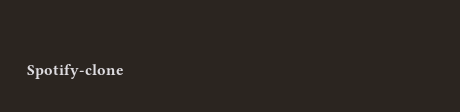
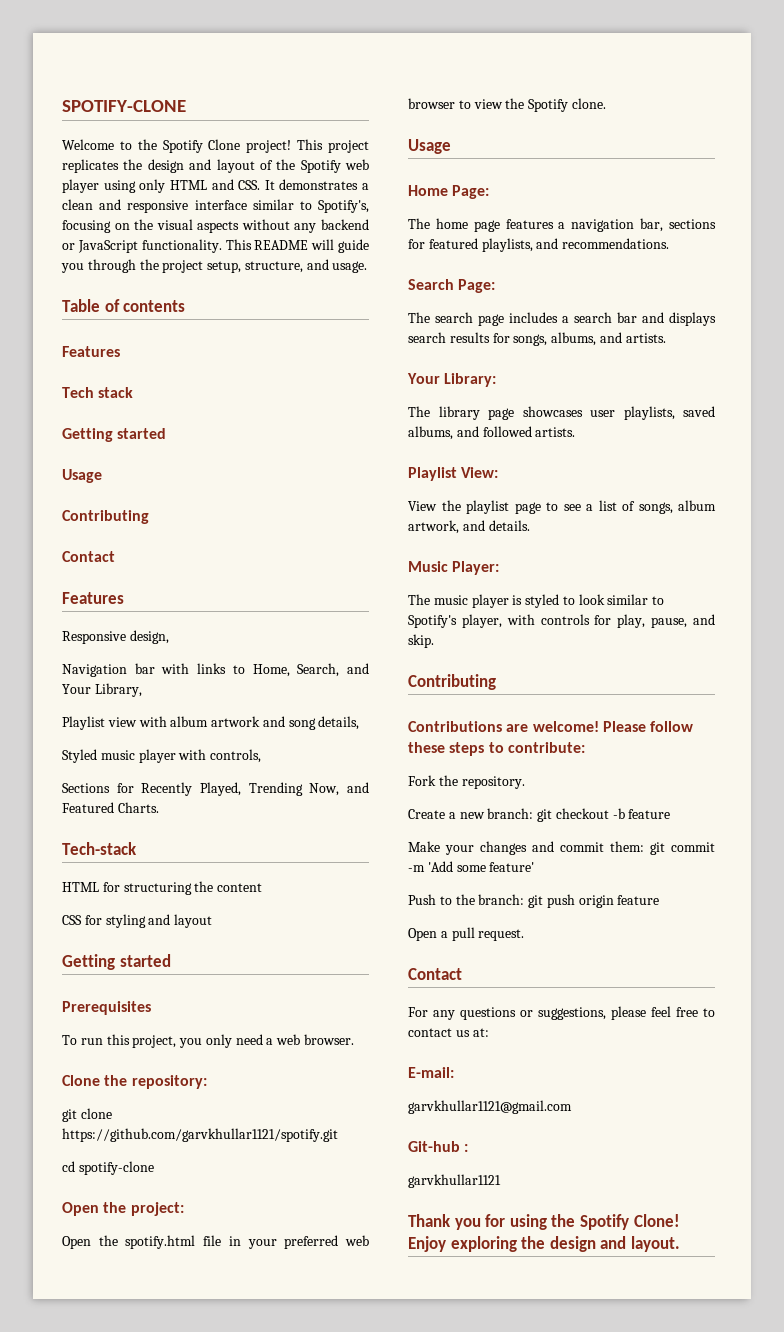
- Spotify-clone
+ SPOTIFY-CLONE
+ Welcome to the Spotify Clone project! This project replicates the design and layout of the Spotify web player using only HTML and CSS. It demonstrates a clean and responsive interface similar to Spotify's, focusing on the visual aspects without any backend or JavaScript functionality. This README will guide you through the project setup, structure, and usage.
+ Table of contents
+ Features
+ Tech stack
+ Getting started
+ Usage
+ Contributing
+ Contact
+ Features
+ Responsive design,
+ Navigation bar with links to Home, Search, and Your Library,
+ Playlist view with album artwork and song details,
+ Styled music player with controls,
+ Sections for Recently Played, Trending Now, and Featured Charts.
+ Tech-stack
+ HTML for structuring the content
+ CSS for styling and layout
+ Getting started
+ Prerequisites
+ To run this project, you only need a web browser.
+ Clone the repository:
+ git clone https://github.com/garvkhullar1121/spotify.git
+ cd spotify-clone
+ Open the project:
+ Open the spotify.html file in your preferred web browser to view the Spotify clone.
+ Usage
+ Home Page:
+ The home page features a navigation bar, sections for featured playlists, and recommendations.
+ Search Page:
+ The search page includes a search bar and displays search results for songs, albums, and artists.
+ Your Library:
+ The library page showcases user playlists, saved albums, and followed artists.
+ Playlist View:
+ View the playlist page to see a list of songs, album artwork, and details.
+ Music Player:
+ The music player is styled to look similar to Spotify's player, with controls for play, pause, and skip.
+ Contributing
+ Contributions are welcome! Please follow these steps to contribute:
+ Fork the repository.
+ Create a new branch: git checkout -b feature
+ Make your changes and commit them: git commit -m 'Add some feature'
+ Push to the branch: git push origin feature
+ Open a pull request.
+ Contact
+ For any questions or suggestions, please feel free to contact us at:
+ E-mail:
+ garvkhullar1121@gmail.com
+ Git-hub :
+ garvkhullar1121
+ Thank you for using the Spotify Clone! Enjoy exploring the design and layout.

